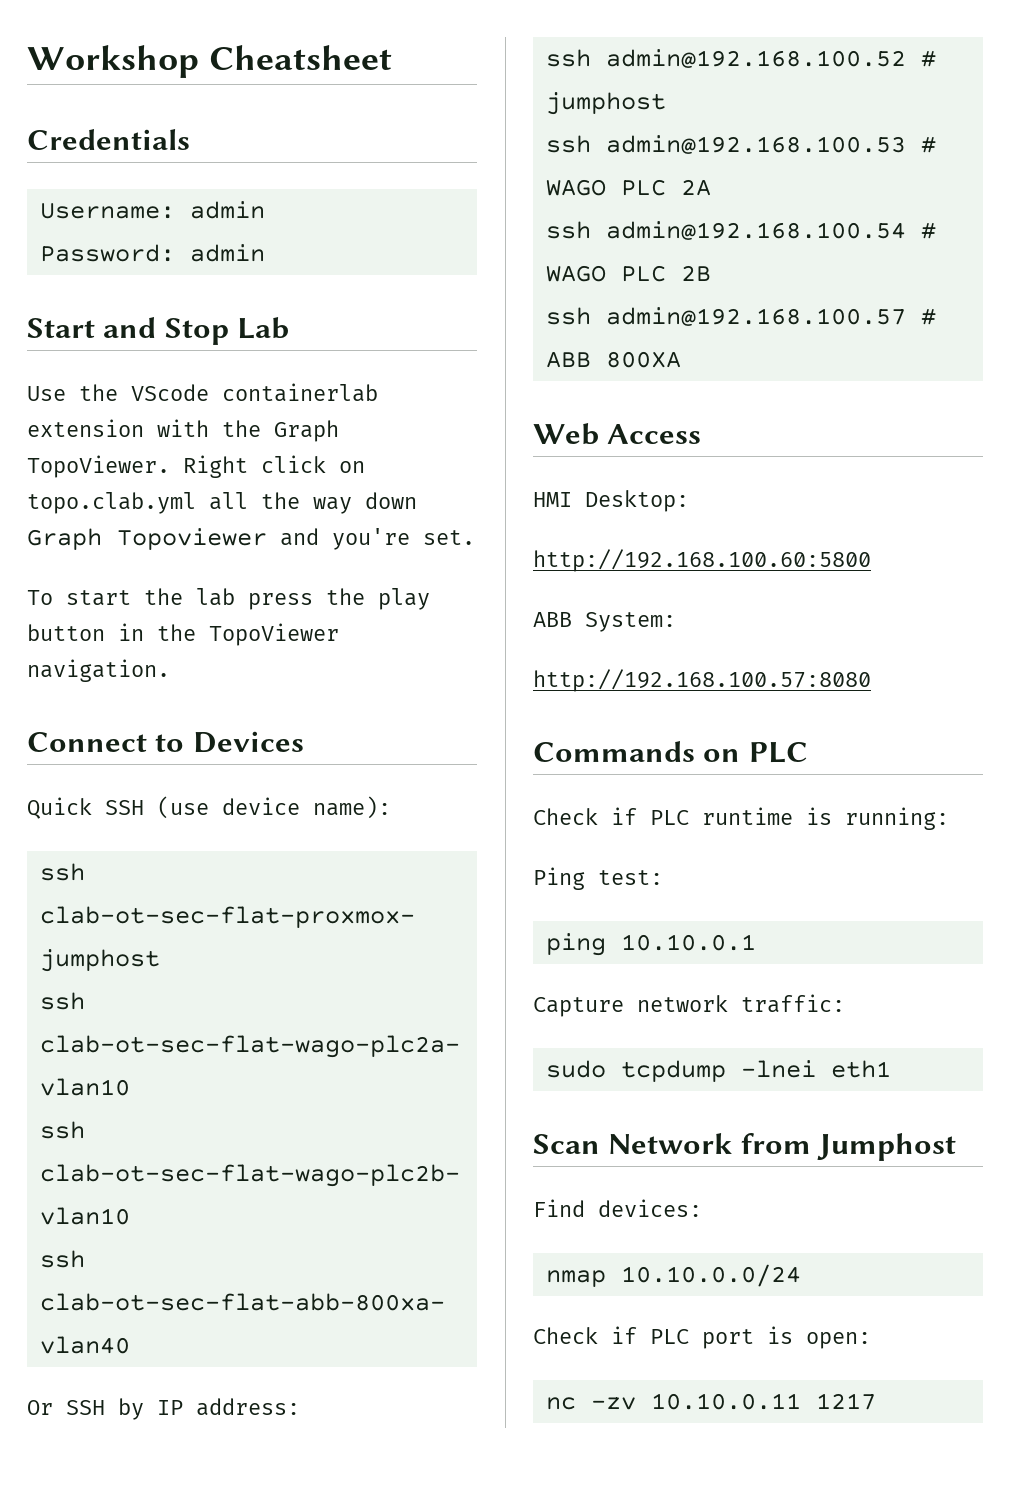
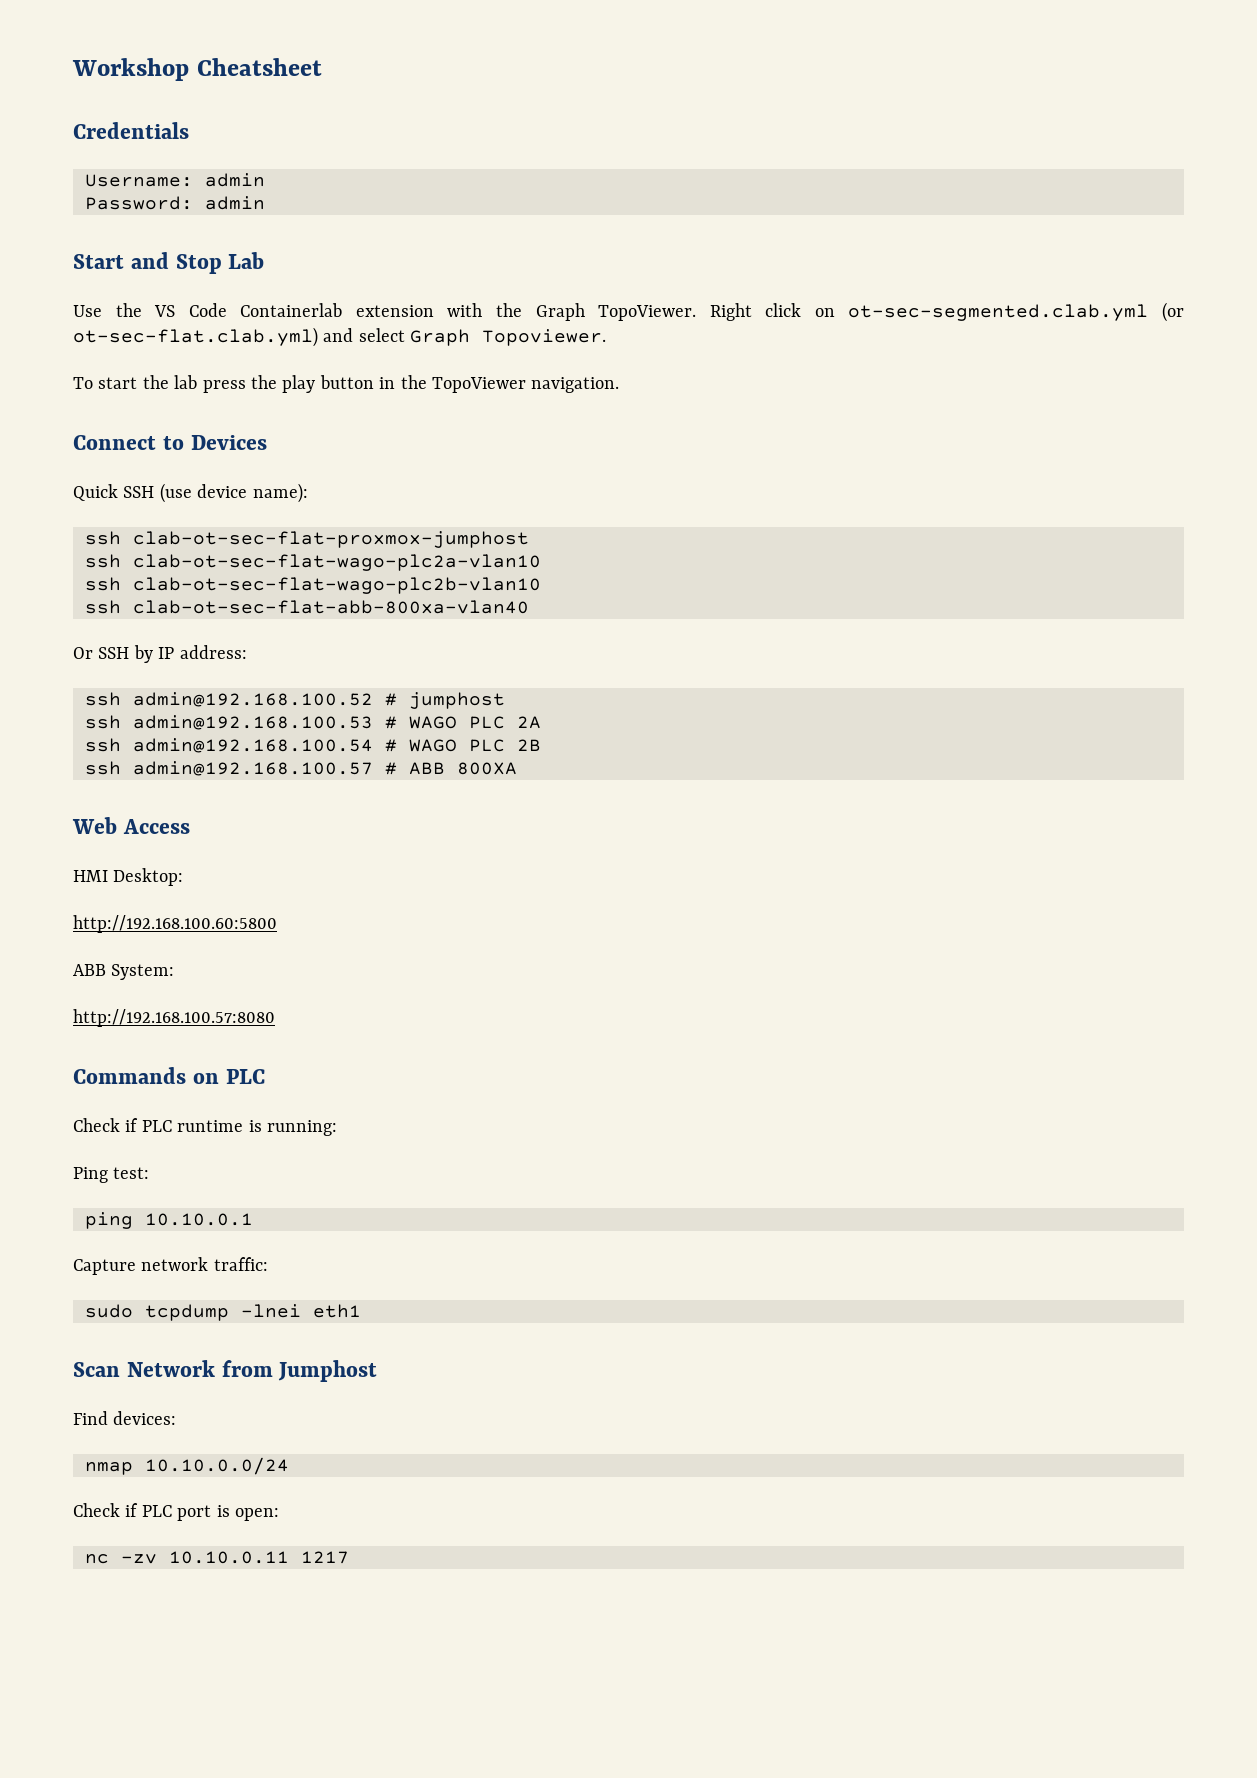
- Use the VScode containerlab extension with the Graph TopoViewer.
+ Use the VS Code Containerlab extension with the Graph TopoViewer.
- Right click on topo.clab.yml all the way down Graph Topoviewer and you're set.
+ Right click on ot-sec-segmented.clab.yml (or ot-sec-flat.clab.yml) and select Graph Topoviewer.

